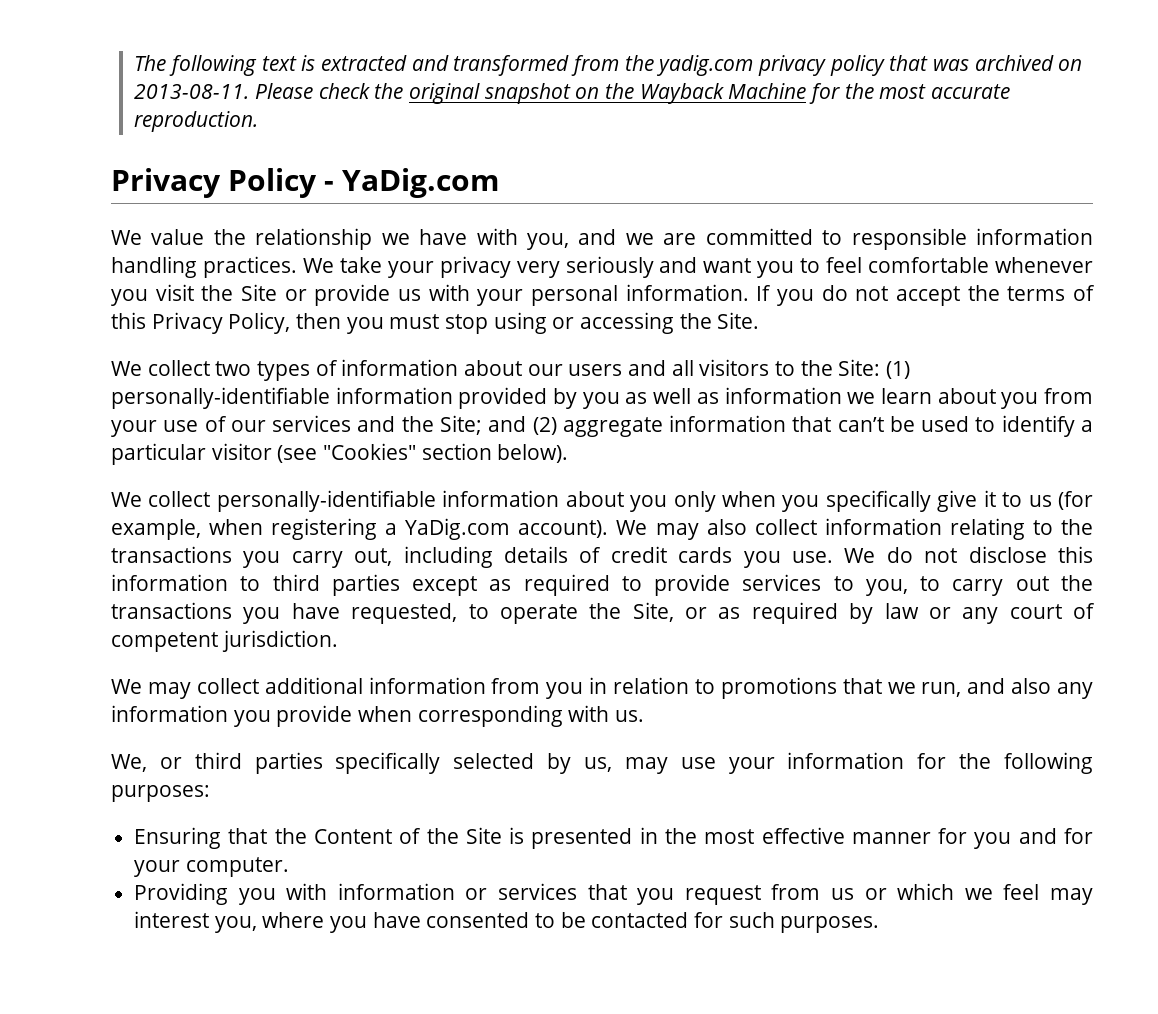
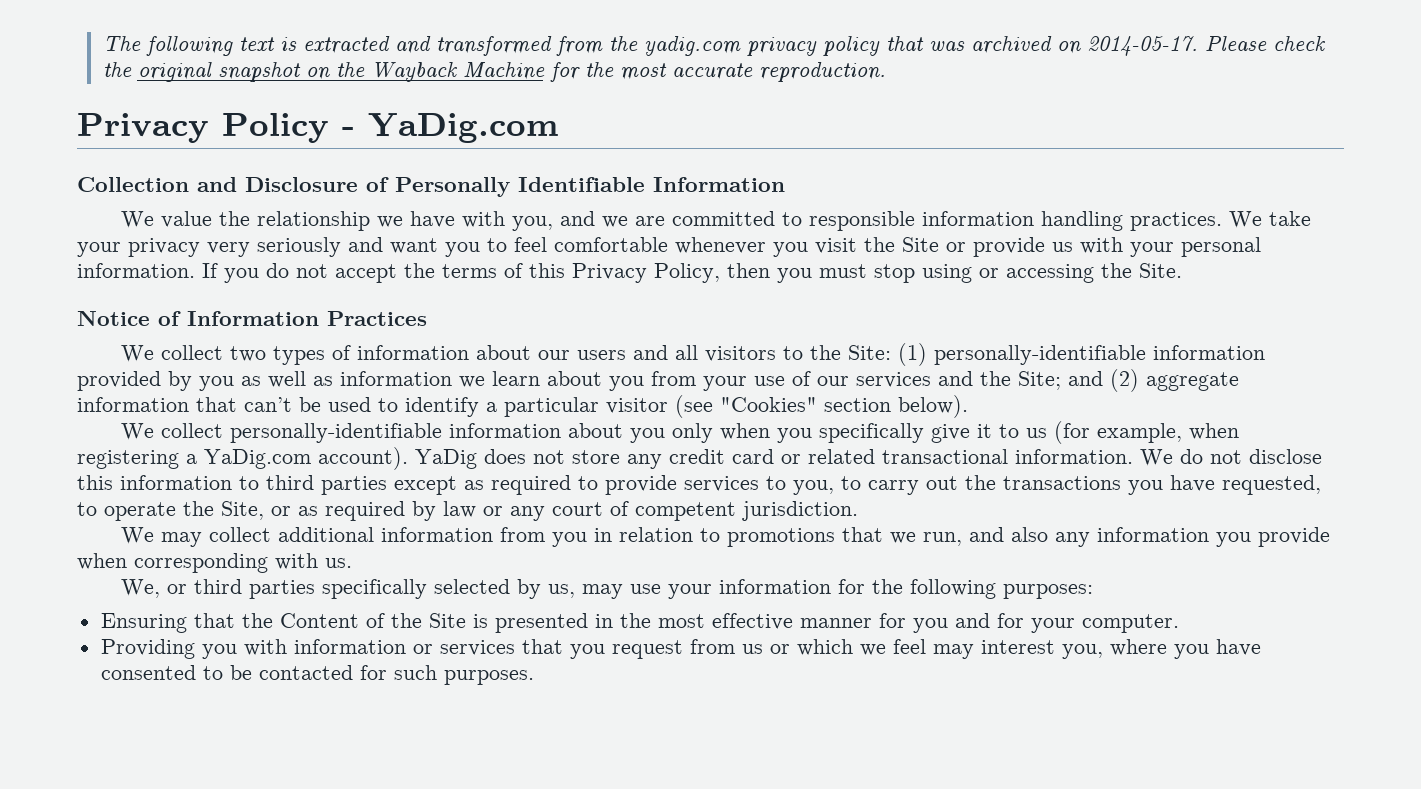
- The following text is extracted and transformed from the yadig.com privacy policy that was archived on 2013-08-11.
+ The following text is extracted and transformed from the yadig.com privacy policy that was archived on 2014-05-17.
+ Collection and Disclosure of Personally Identifiable Information
+ Notice of Information Practices
- We may also collect information relating to the transactions you carry out, including details of credit cards you use.
+ YaDig does not store any credit card or related transactional information.

